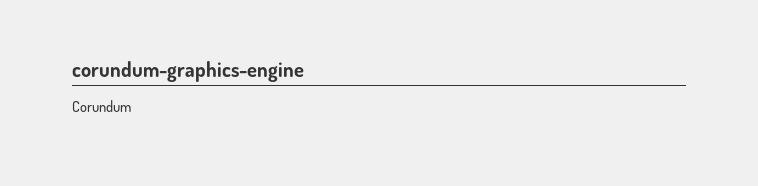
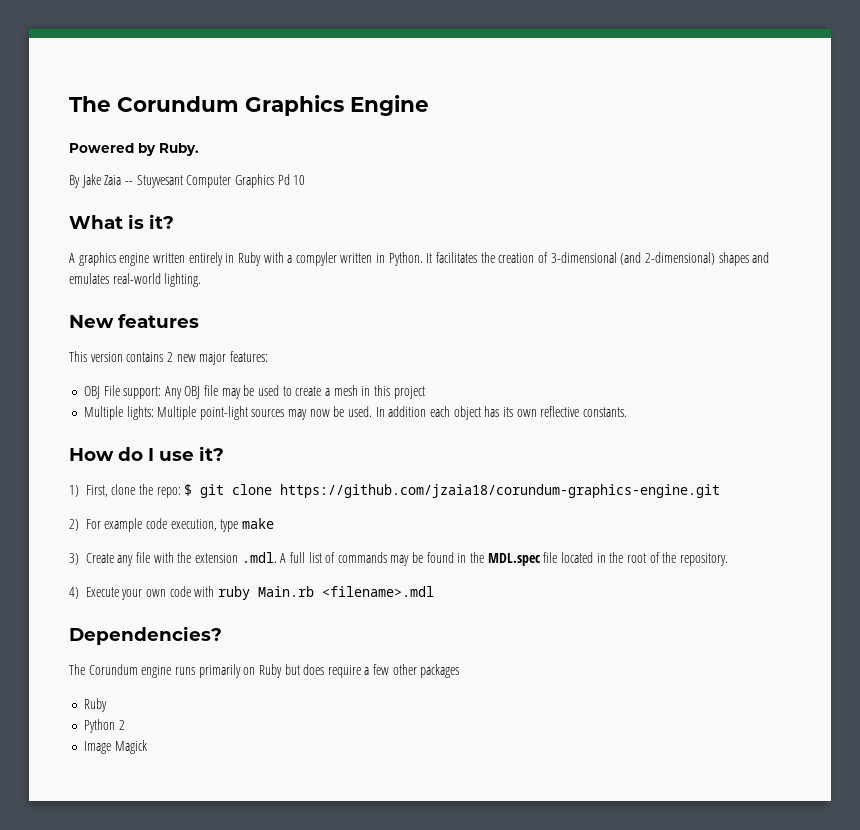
- corundum-graphics-engine
- Corundum
+ The Corundum Graphics Engine
+ Powered by Ruby.
+ By Jake Zaia -- Stuyvesant Computer Graphics Pd 10
+ What is it?
+ A graphics engine written entirely in Ruby with a compyler written in Python. It facilitates the creation of 3-dimensional (and 2-dimensional) shapes and emulates real-world lighting.
+ New features
+ This version contains 2 new major features:
+ OBJ File support: Any OBJ file may be used to create a mesh in this project
+ Multiple lights: Multiple point-light sources may now be used. In addition each object has its own reflective constants.
+ How do I use it?
+ 1) First, clone the repo: $ git clone https://github.com/jzaia18/corundum-graphics-engine.git
+ 2) For example code execution, type make
+ 3) Create any file with the extension .mdl. A full list of commands may be found in the MDL.spec file located in the root of the repository.
+ 4) Execute your own code with ruby Main.rb <filename>.mdl
+ Dependencies?
+ The Corundum engine runs primarily on Ruby but does require a few other packages
+ Ruby
+ Python 2
+ Image Magick

